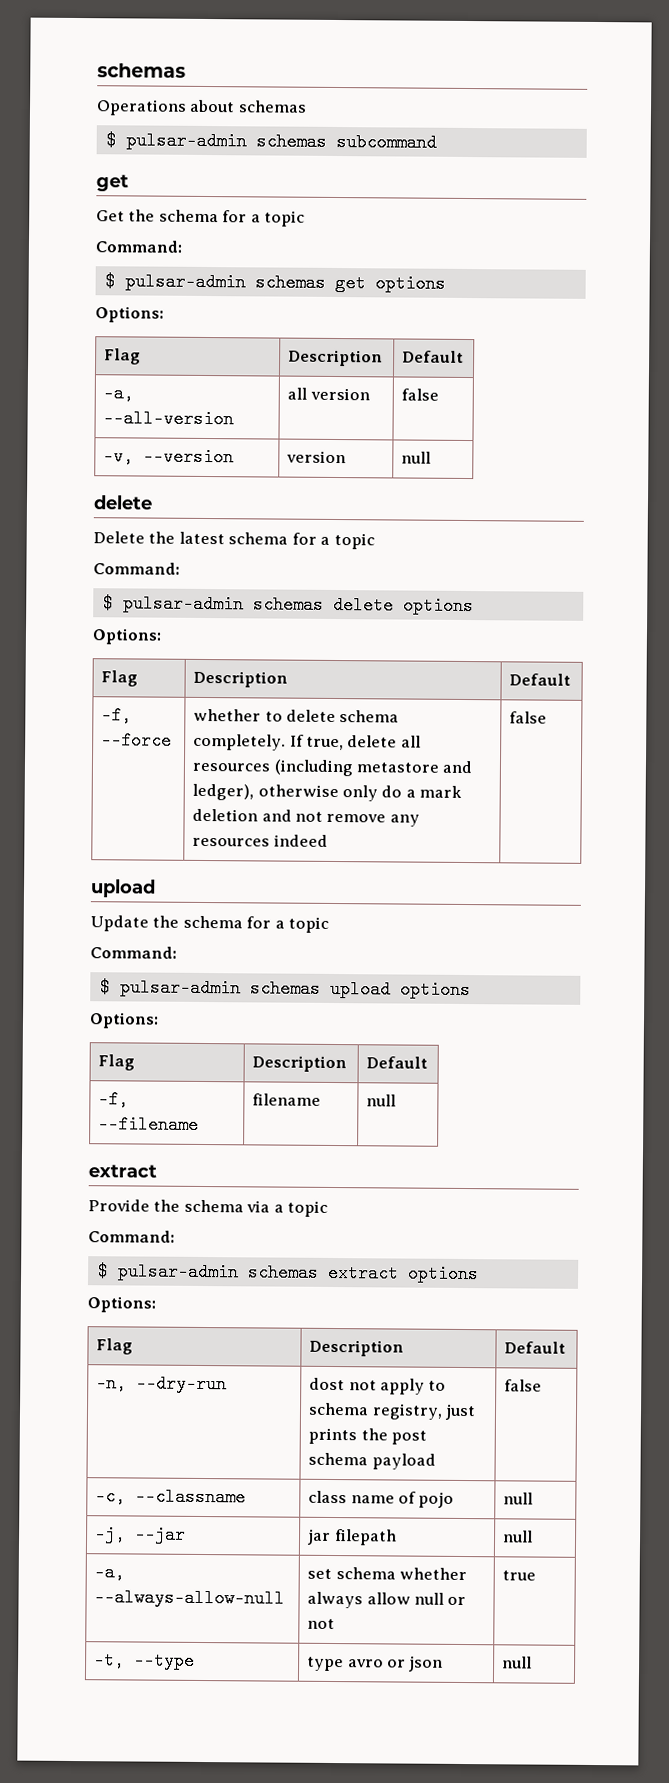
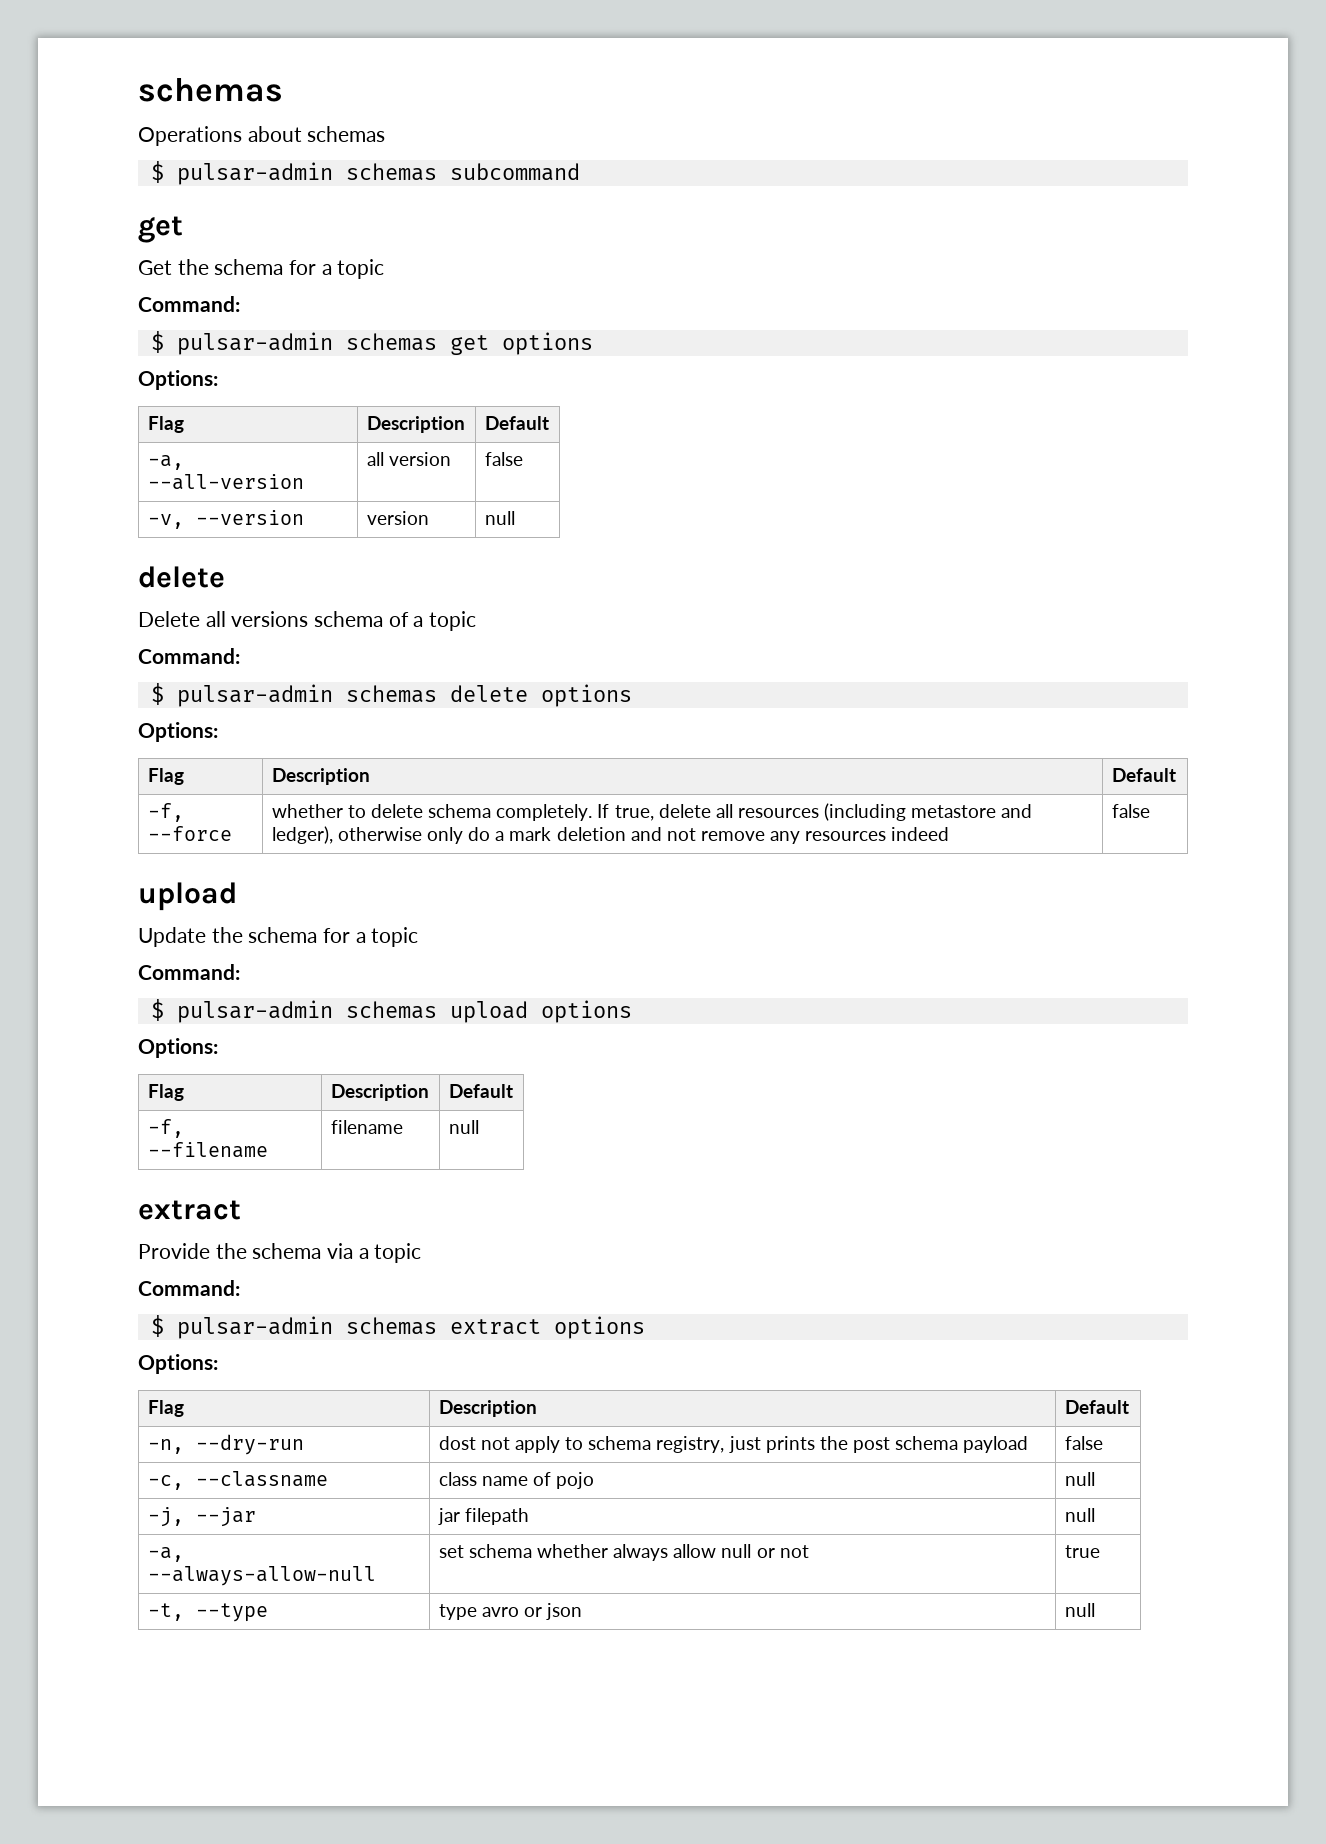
- Delete the latest schema for a topic
+ Delete all versions schema of a topic

